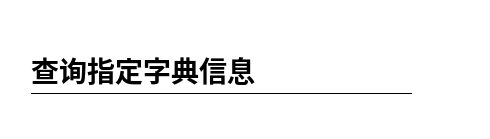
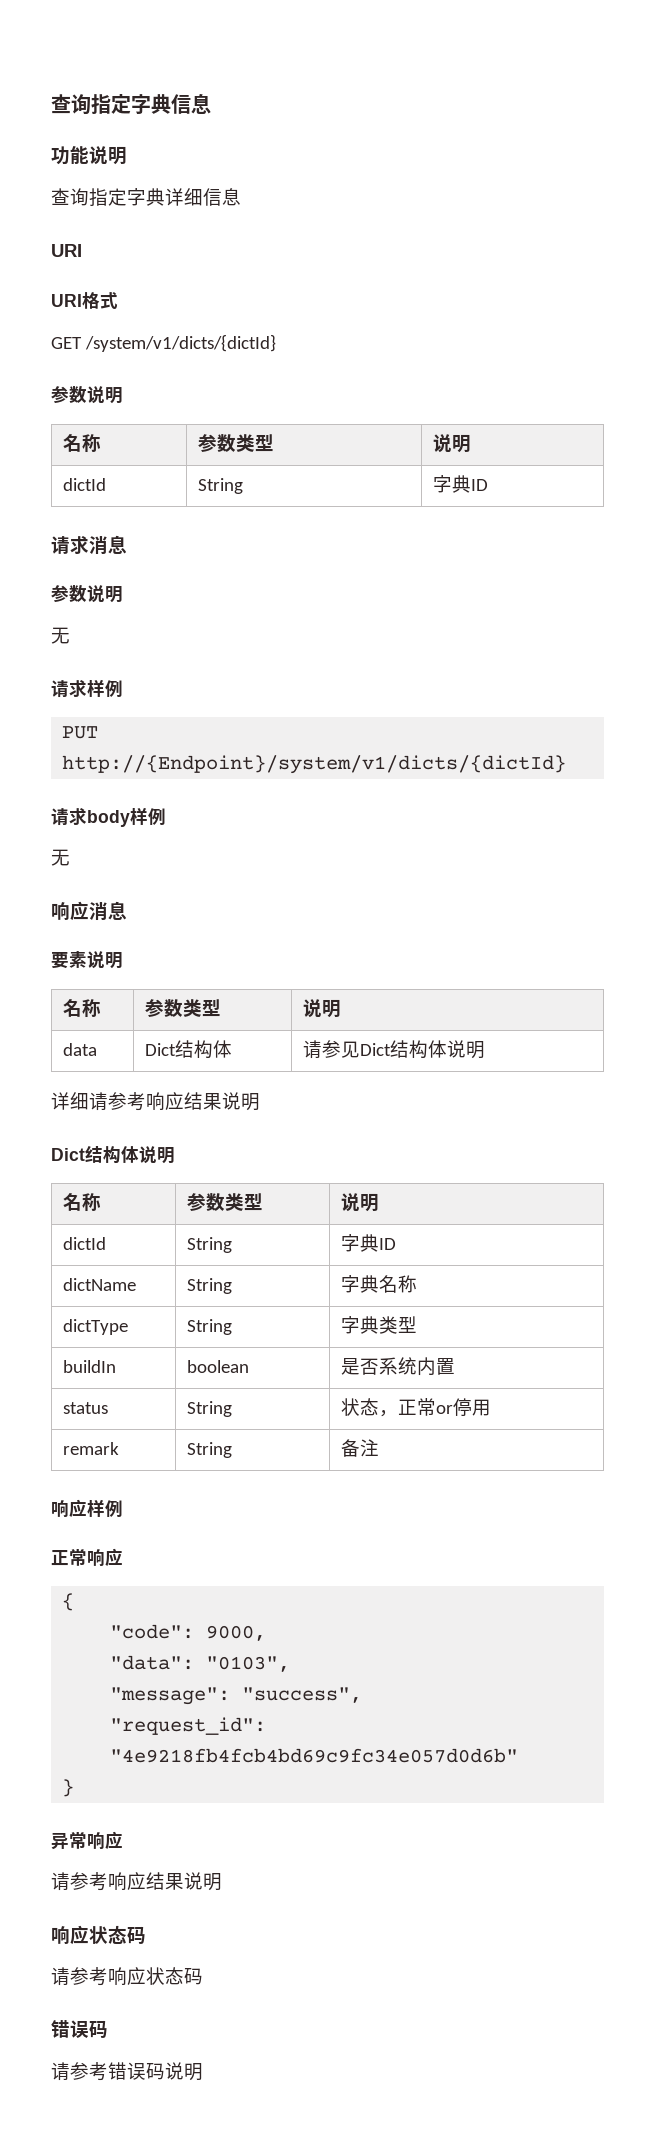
+ 功能说明
+ 查询指定字典详细信息
+ URI
+ URI格式
+ GET /system/v1/dicts/{dictId}
+ 参数说明
+ 名称 | 参数类型 | 说明
+ dictId | String | 字典ID
+ 请求消息
+ 参数说明
+ 无
+ 请求样例
+ PUT http://{Endpoint}/system/v1/dicts/{dictId}
+ 请求body样例
+ 无
+ 响应消息
+ 要素说明
+ 名称 | 参数类型 | 说明
+ data | Dict结构体 | 请参见Dict结构体说明
+ 详细请参考响应结果说明
+ Dict结构体说明
+ 名称 | 参数类型 | 说明
+ dictId | String | 字典ID
+ dictName | String | 字典名称
+ dictType | String | 字典类型
+ buildIn | boolean | 是否系统内置
+ status | String | 状态，正常or停用
+ remark | String | 备注
+ 响应样例
+ 正常响应
+ {
+ "code": 9000,
+ "data": "0103",
+ "message": "success",
+ "request_id": "4e9218fb4fcb4bd69c9fc34e057d0d6b"
+ }
+ 异常响应
+ 请参考响应结果说明
+ 响应状态码
+ 请参考响应状态码
+ 错误码
+ 请参考错误码说明

